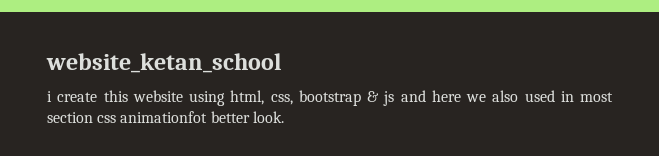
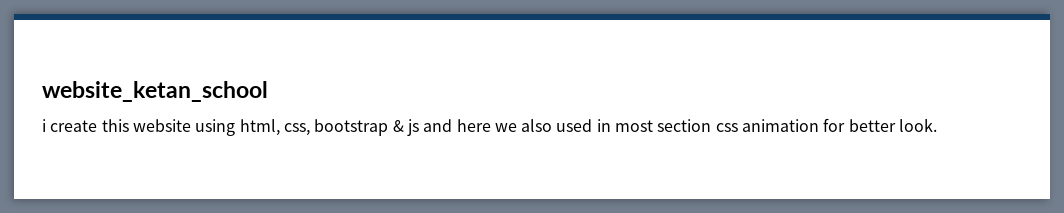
- i create this website using html, css, bootstrap & js and here we also used in most section css animationfot better look.
+ i create this website using html, css, bootstrap & js and here we also used in most section css animation for better look.

